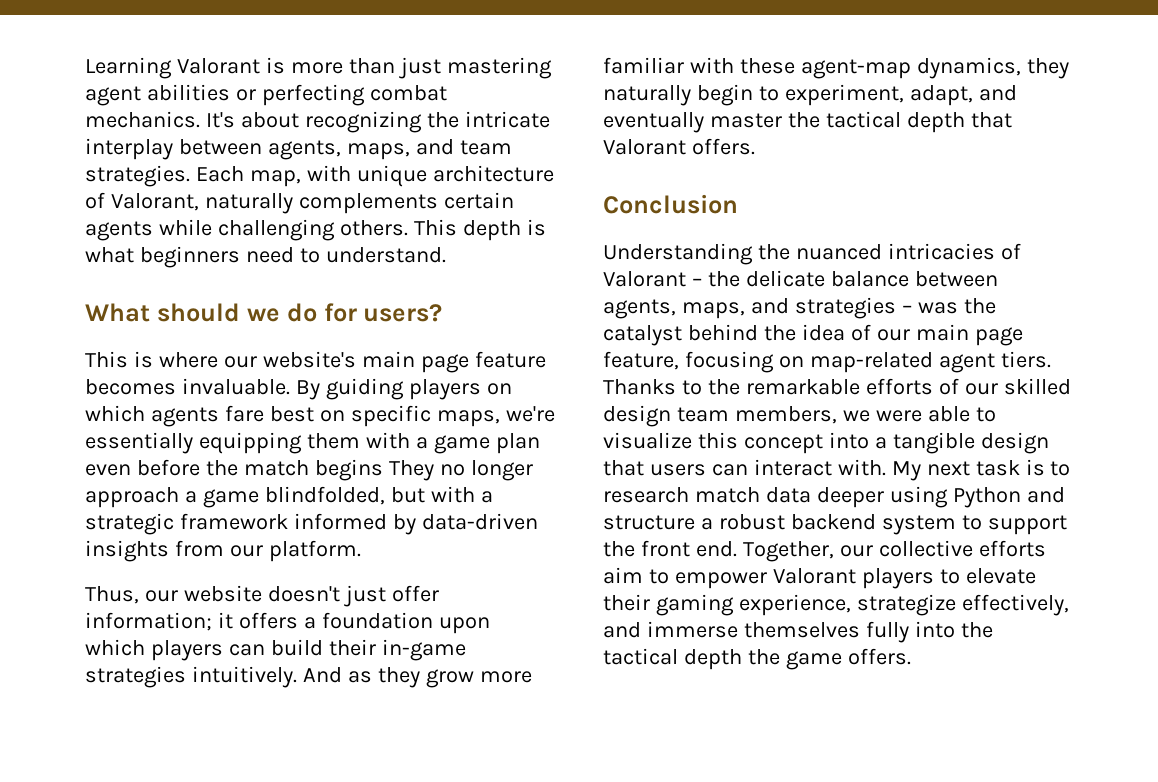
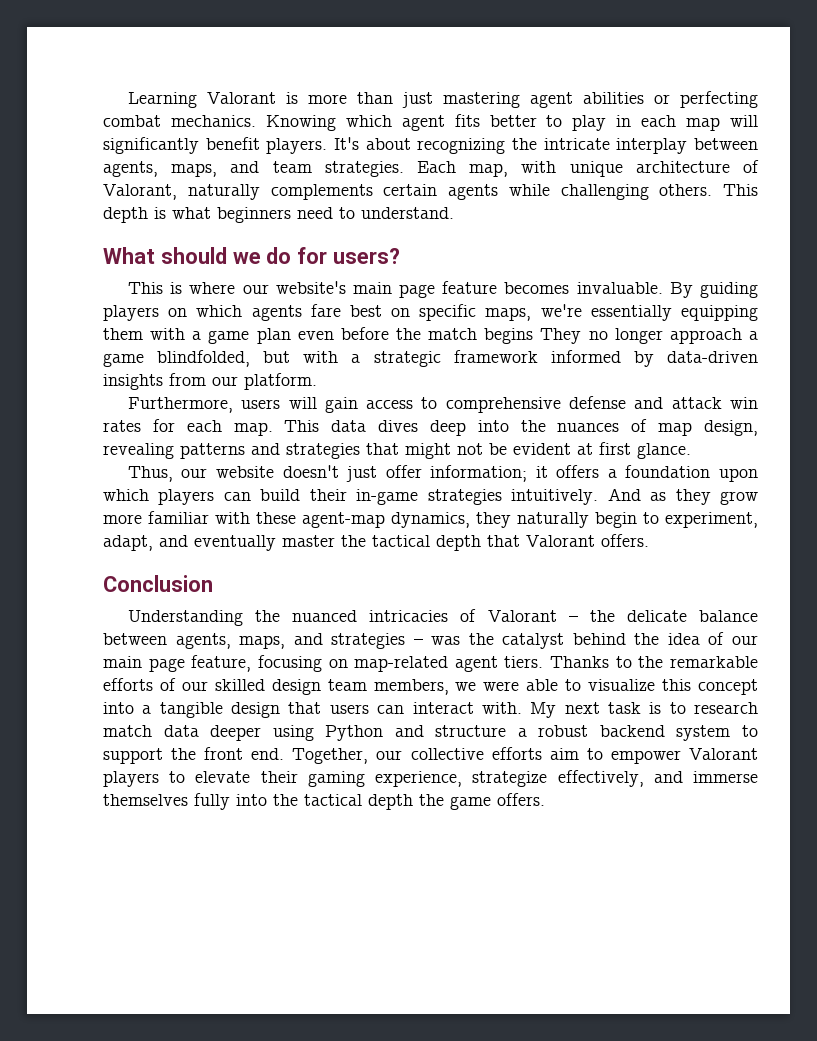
+ Knowing which agent fits better to play in each map will significantly benefit players.
+ Furthermore, users will gain access to comprehensive defense and attack win rates for each map. This data dives deep into the nuances of map design, revealing patterns and strategies that might not be evident at first glance.

